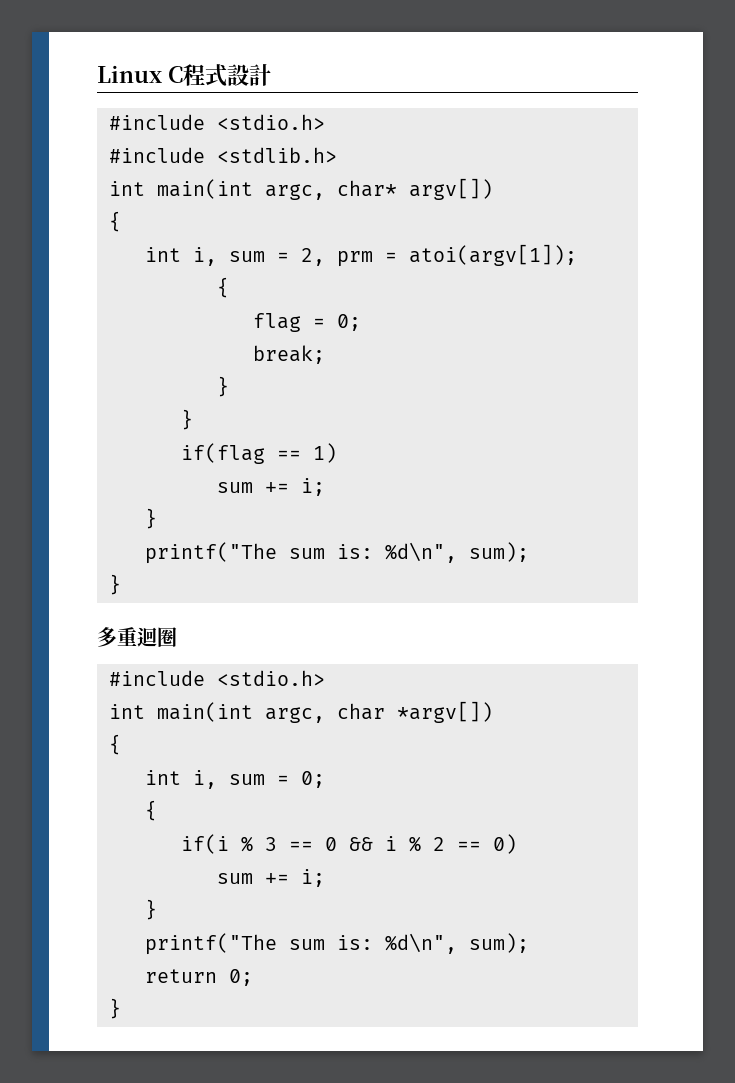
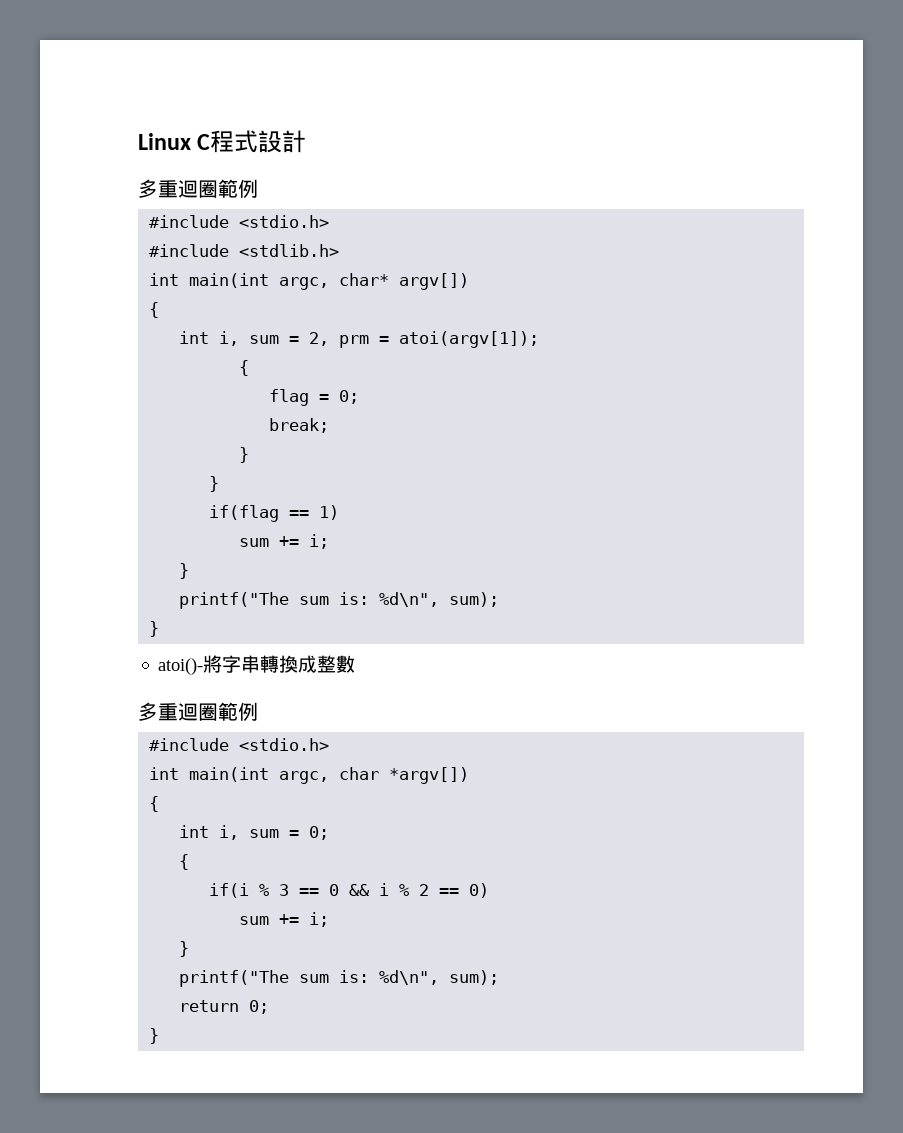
  Linux C程式設計
+ 多重迴圈範例
- 多重迴圈
+ atoi()-將字串轉換成整數
+ 多重迴圈範例

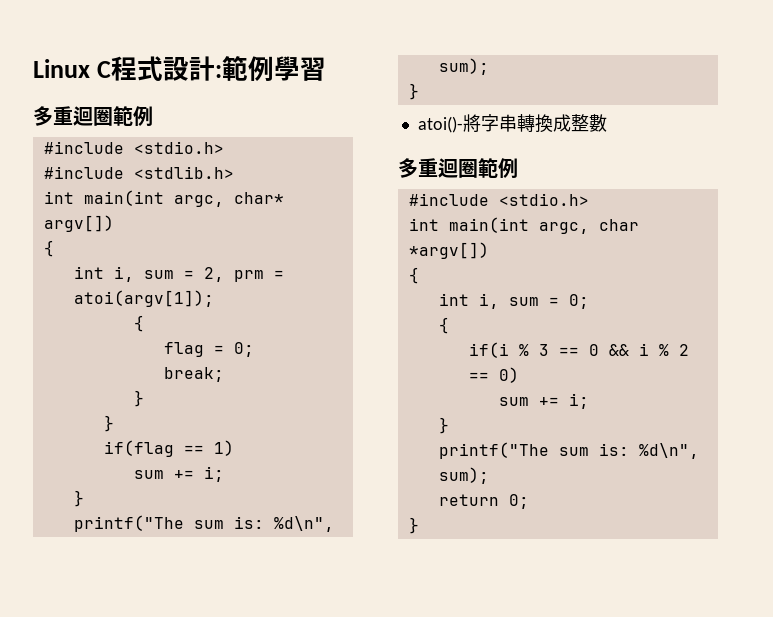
- Linux C程式設計
+ Linux C程式設計:範例學習

